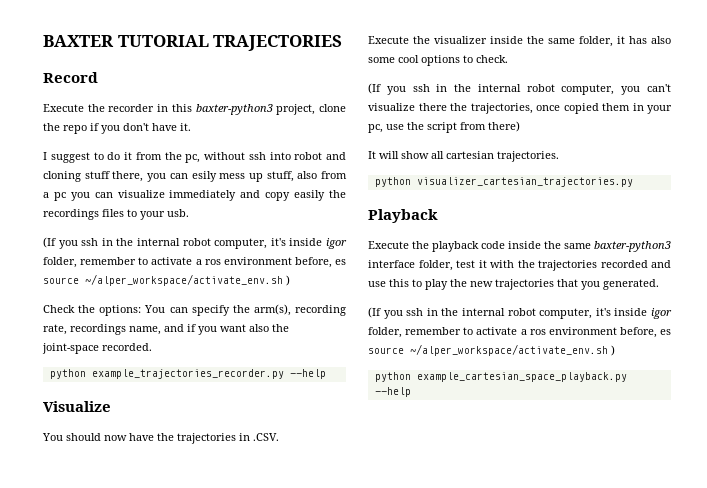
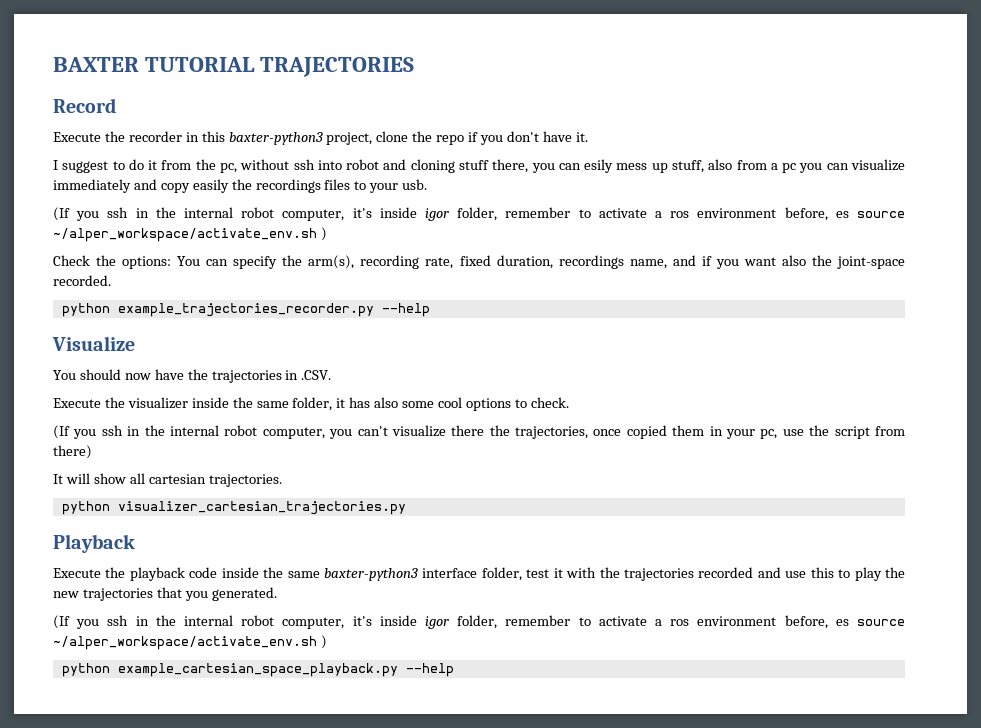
- Check the options: You can specify the arm(s), recording rate, recordings name, and if you want also the joint-space recorded.
+ Check the options: You can specify the arm(s), recording rate, fixed duration, recordings name, and if you want also the joint-space recorded.

